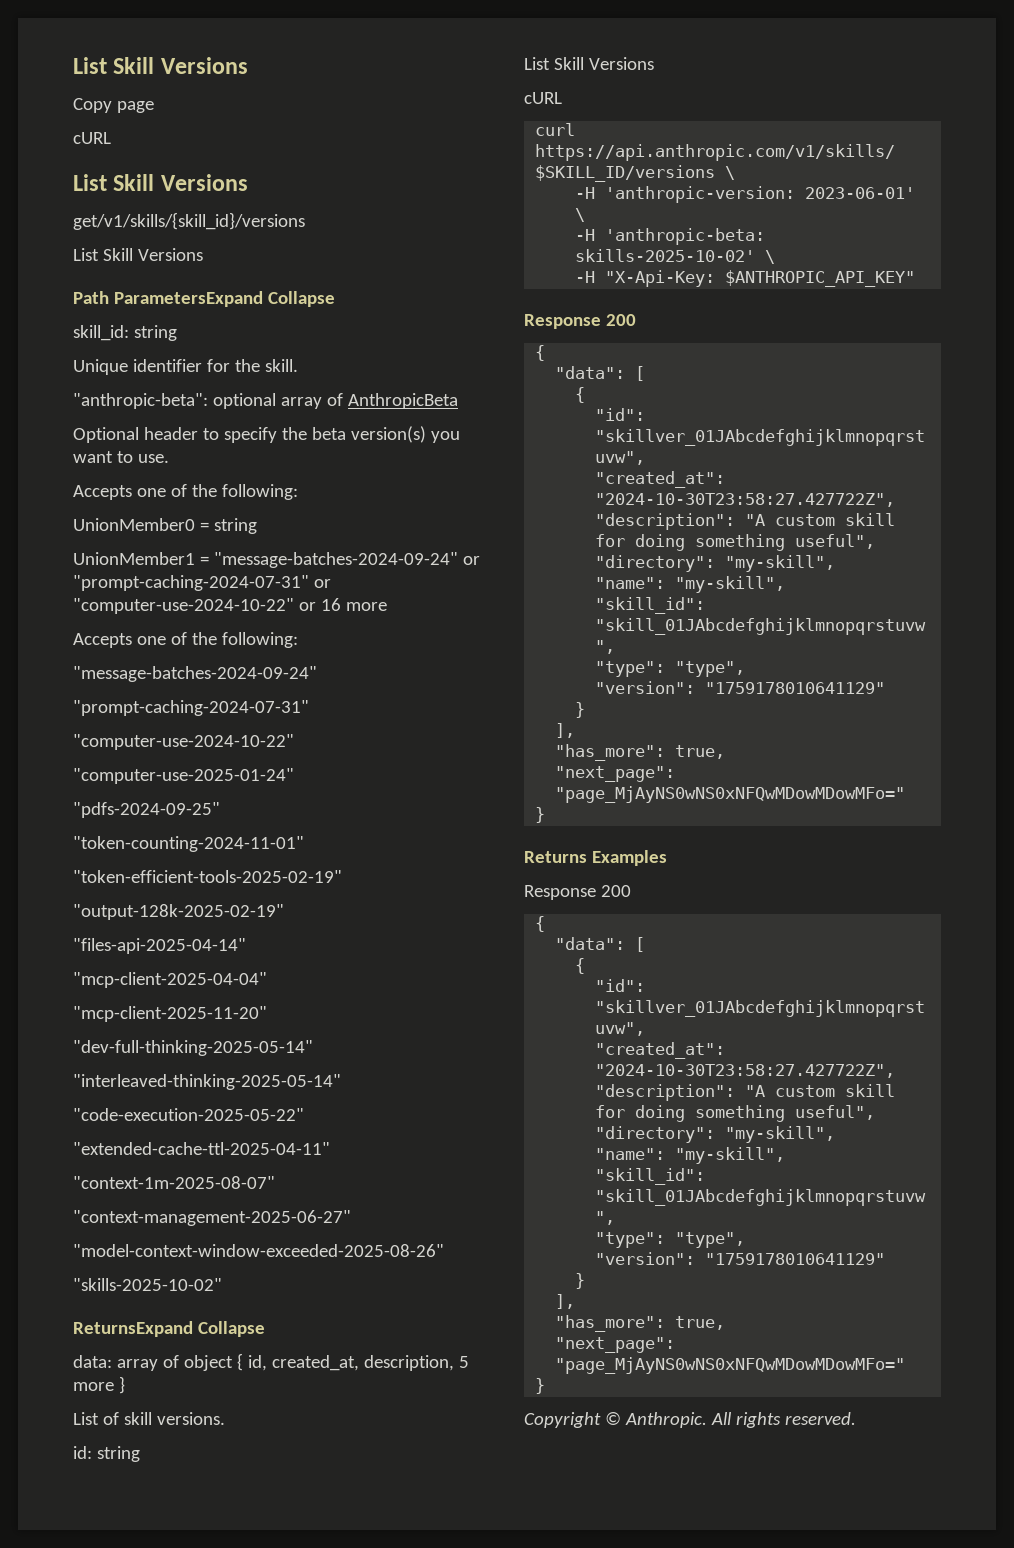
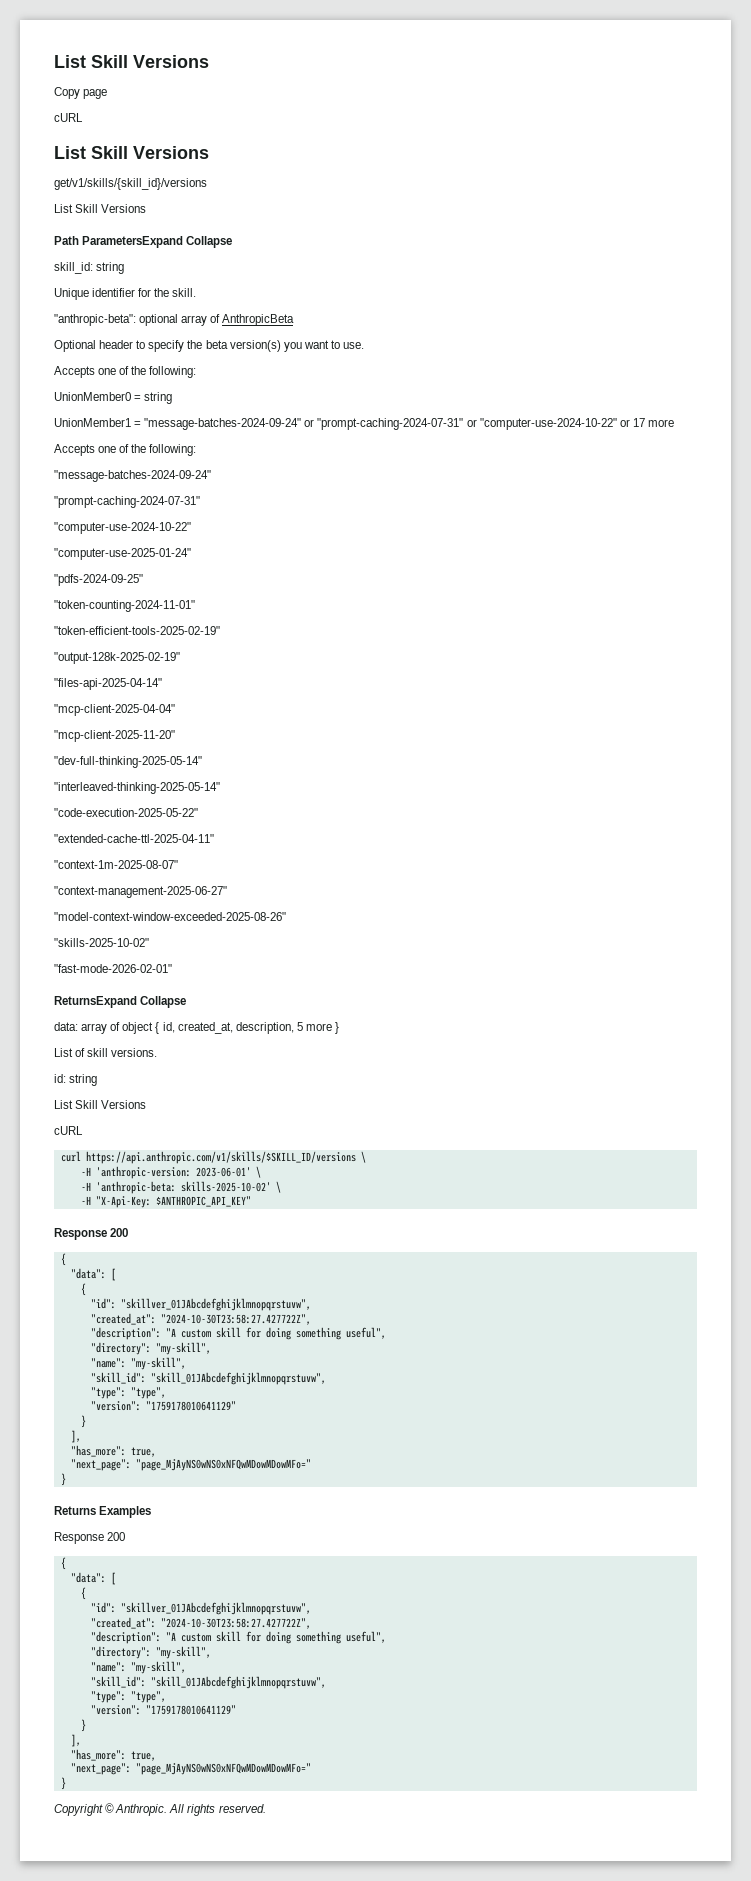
- UnionMember1 = "message-batches-2024-09-24" or "prompt-caching-2024-07-31" or "computer-use-2024-10-22" or 16 more
+ UnionMember1 = "message-batches-2024-09-24" or "prompt-caching-2024-07-31" or "computer-use-2024-10-22" or 17 more
+ "fast-mode-2026-02-01"

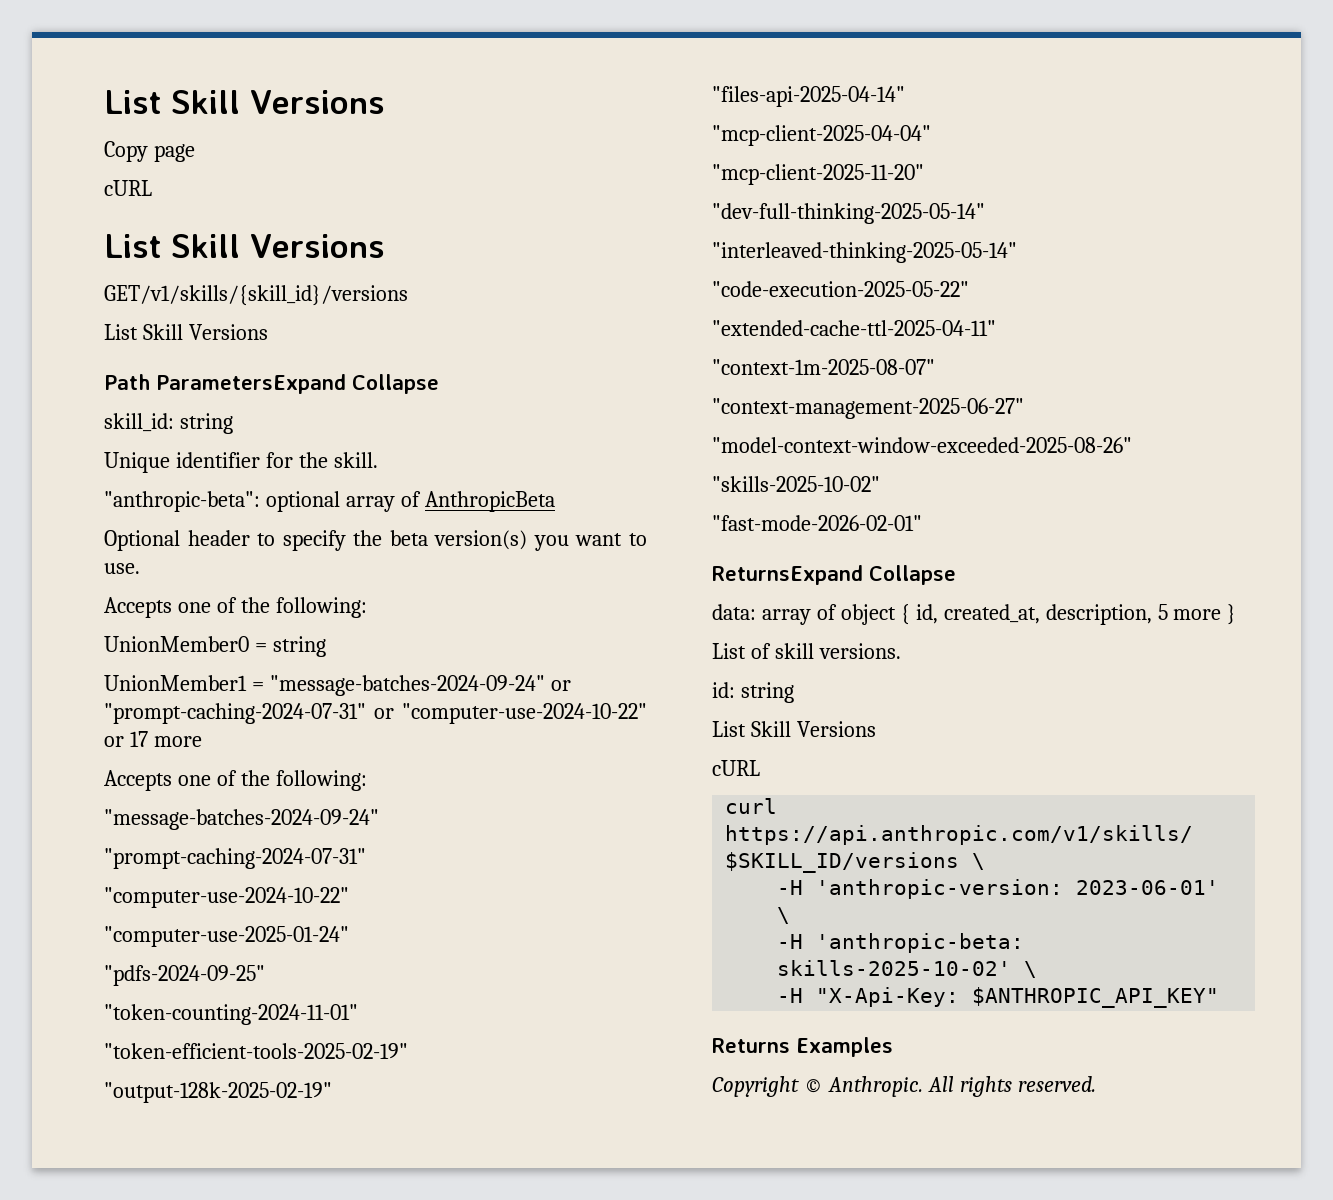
- get/v1/skills/{skill_id}/versions
+ GET/v1/skills/{skill_id}/versions
  -H "X-Api-Key: $ANTHROPIC_API_KEY"
- Response 200
- {
- "data": [
- {
- "id": "skillver_01JAbcdefghijklmnopqrstuvw",
- "created_at": "2024-10-30T23:58:27.427722Z",
- "description": "A custom skill for doing something useful",
- "directory": "my-skill",
- "name": "my-skill",
- "skill_id": "skill_01JAbcdefghijklmnopqrstuvw",
- "type": "type",
- "version": "1759178010641129"
- }
- ],
- "has_more": true,
- "next_page": "page_MjAyNS0wNS0xNFQwMDowMDowMFo="
- }
  Returns Examples
- Response 200
- {
- "data": [
- {
- "id": "skillver_01JAbcdefghijklmnopqrstuvw",
- "created_at": "2024-10-30T23:58:27.427722Z",
- "description": "A custom skill for doing something useful",
- "directory": "my-skill",
- "name": "my-skill",
- "skill_id": "skill_01JAbcdefghijklmnopqrstuvw",
- "type": "type",
- "version": "1759178010641129"
- }
- ],
- "has_more": true,
- "next_page": "page_MjAyNS0wNS0xNFQwMDowMDowMFo="
- }

